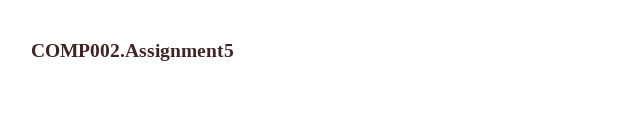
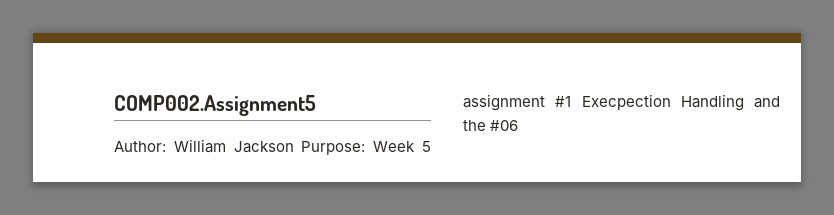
+ Author: William Jackson Purpose: Week 5 assignment #1 Execpection Handling and the #06

